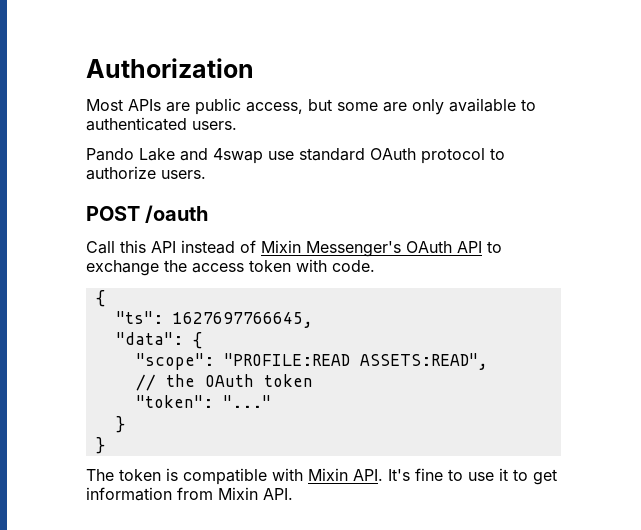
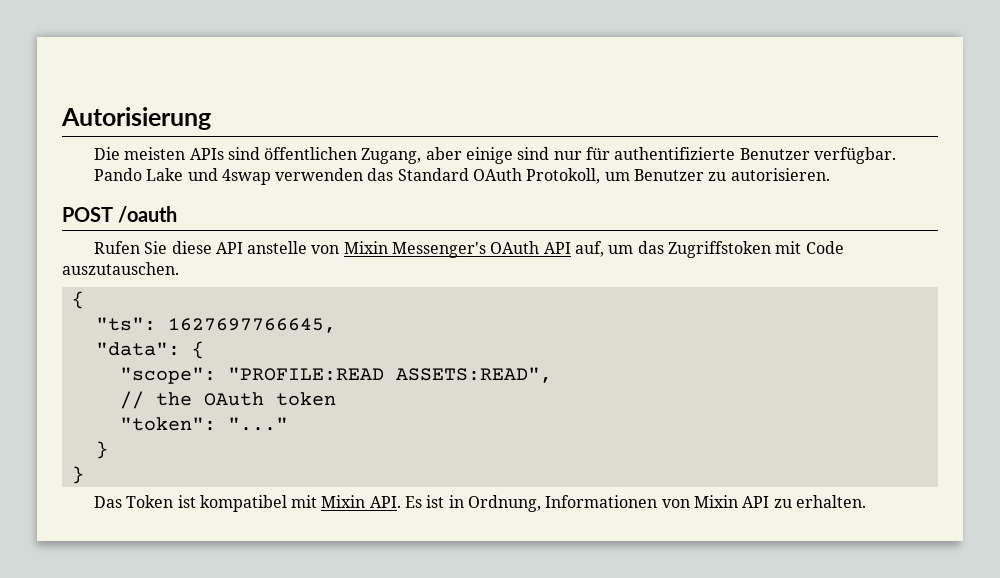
- Authorization
- Most APIs are public access, but some are only available to authenticated users.
- Pando Lake and 4swap use standard OAuth protocol to authorize users.
+ Autorisierung
+ Die meisten APIs sind öffentlichen Zugang, aber einige sind nur für authentifizierte Benutzer verfügbar.
+ Pando Lake und 4swap verwenden das Standard OAuth Protokoll, um Benutzer zu autorisieren.
  POST /oauth
- Call this API instead of Mixin Messenger's OAuth API to exchange the access token with code.
+ Rufen Sie diese API anstelle von Mixin Messenger's OAuth API auf, um das Zugriffstoken mit Code auszutauschen.
- The token is compatible with Mixin API. It's fine to use it to get information from Mixin API.
+ Das Token ist kompatibel mit Mixin API. Es ist in Ordnung, Informationen von Mixin API zu erhalten.

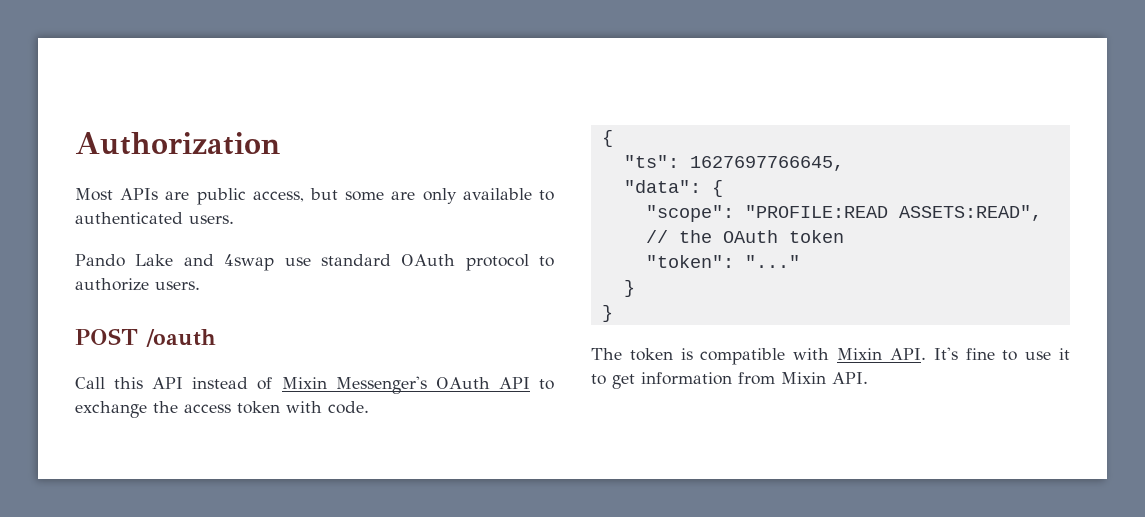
- Autorisierung
- Die meisten APIs sind öffentlichen Zugang, aber einige sind nur für authentifizierte Benutzer verfügbar.
- Pando Lake und 4swap verwenden das Standard OAuth Protokoll, um Benutzer zu autorisieren.
+ Authorization
+ Most APIs are public access, but some are only available to authenticated users.
+ Pando Lake and 4swap use standard OAuth protocol to authorize users.
  POST /oauth
- Rufen Sie diese API anstelle von Mixin Messenger's OAuth API auf, um das Zugriffstoken mit Code auszutauschen.
+ Call this API instead of Mixin Messenger's OAuth API to exchange the access token with code.
- Das Token ist kompatibel mit Mixin API. Es ist in Ordnung, Informationen von Mixin API zu erhalten.
+ The token is compatible with Mixin API. It's fine to use it to get information from Mixin API.

